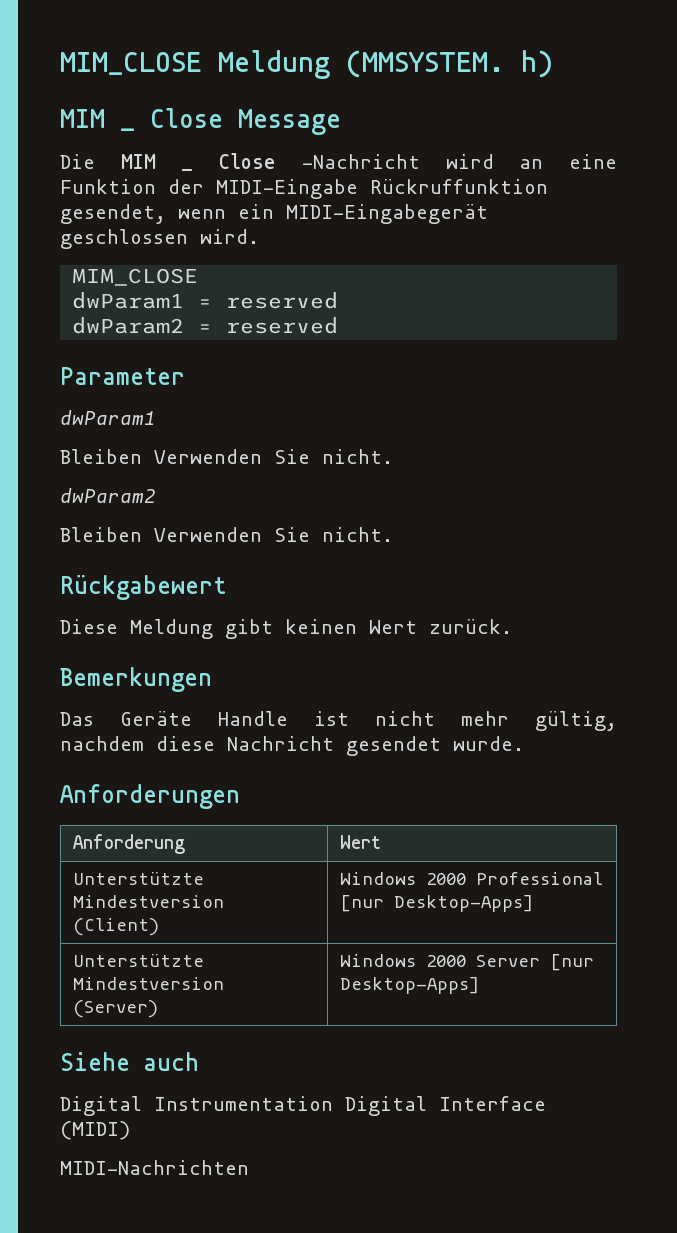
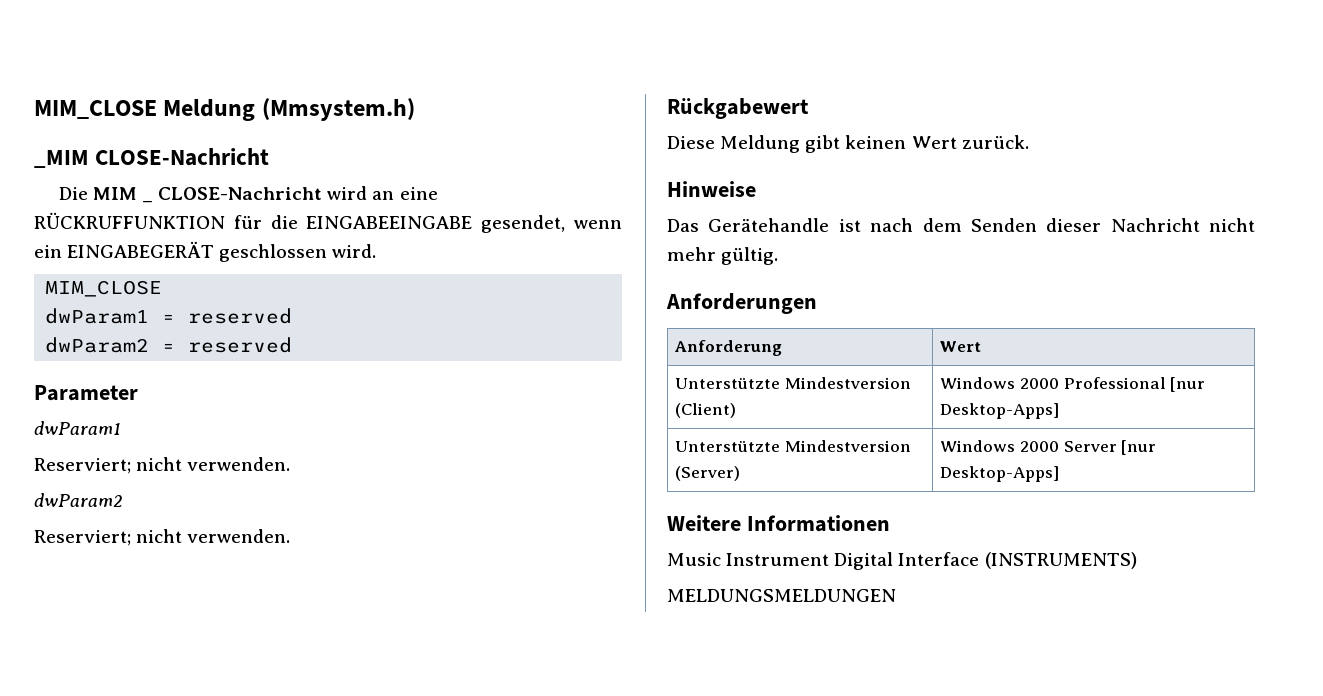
- MIM_CLOSE Meldung (MMSYSTEM. h)
- MIM _ Close Message
+ MIM_CLOSE Meldung (Mmsystem.h)
+ _MIM CLOSE-Nachricht
- Die MIM _ Close -Nachricht wird an eine Funktion der MIDI-Eingabe Rückruffunktion gesendet, wenn ein MIDI-Eingabegerät geschlossen wird.
+ Die MIM _ CLOSE-Nachricht wird an eine RÜCKRUFFUNKTION für die EINGABEEINGABE gesendet, wenn ein EINGABEGERÄT geschlossen wird.
  Parameter
  dwParam1
- Bleiben Verwenden Sie nicht.
+ Reserviert; nicht verwenden.
  dwParam2
- Bleiben Verwenden Sie nicht.
+ Reserviert; nicht verwenden.
- Bemerkungen
+ Hinweise
- Das Geräte Handle ist nicht mehr gültig, nachdem diese Nachricht gesendet wurde.
+ Das Gerätehandle ist nach dem Senden dieser Nachricht nicht mehr gültig.
- Siehe auch
- Digital Instrumentation Digital Interface (MIDI)
- MIDI-Nachrichten
+ Weitere Informationen
+ Music Instrument Digital Interface (INSTRUMENTS)
+ MELDUNGSMELDUNGEN

